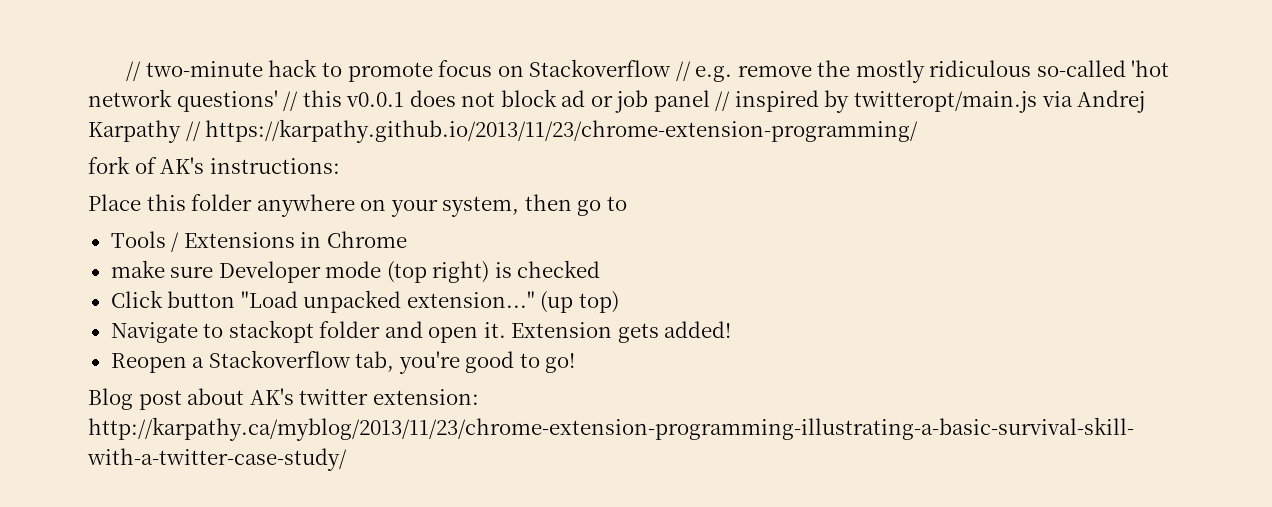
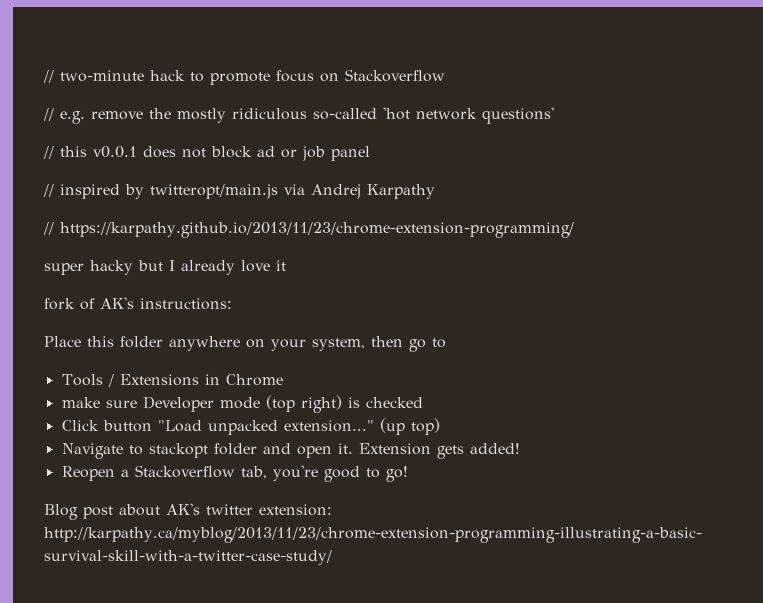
- // two-minute hack to promote focus on Stackoverflow // e.g. remove the mostly ridiculous so-called 'hot network questions' // this v0.0.1 does not block ad or job panel // inspired by twitteropt/main.js via Andrej Karpathy // https://karpathy.github.io/2013/11/23/chrome-extension-programming/
+ // two-minute hack to promote focus on Stackoverflow
+ // e.g. remove the mostly ridiculous so-called 'hot network questions'
+ // this v0.0.1 does not block ad or job panel
+ // inspired by twitteropt/main.js via Andrej Karpathy
+ // https://karpathy.github.io/2013/11/23/chrome-extension-programming/
+ super hacky but I already love it

